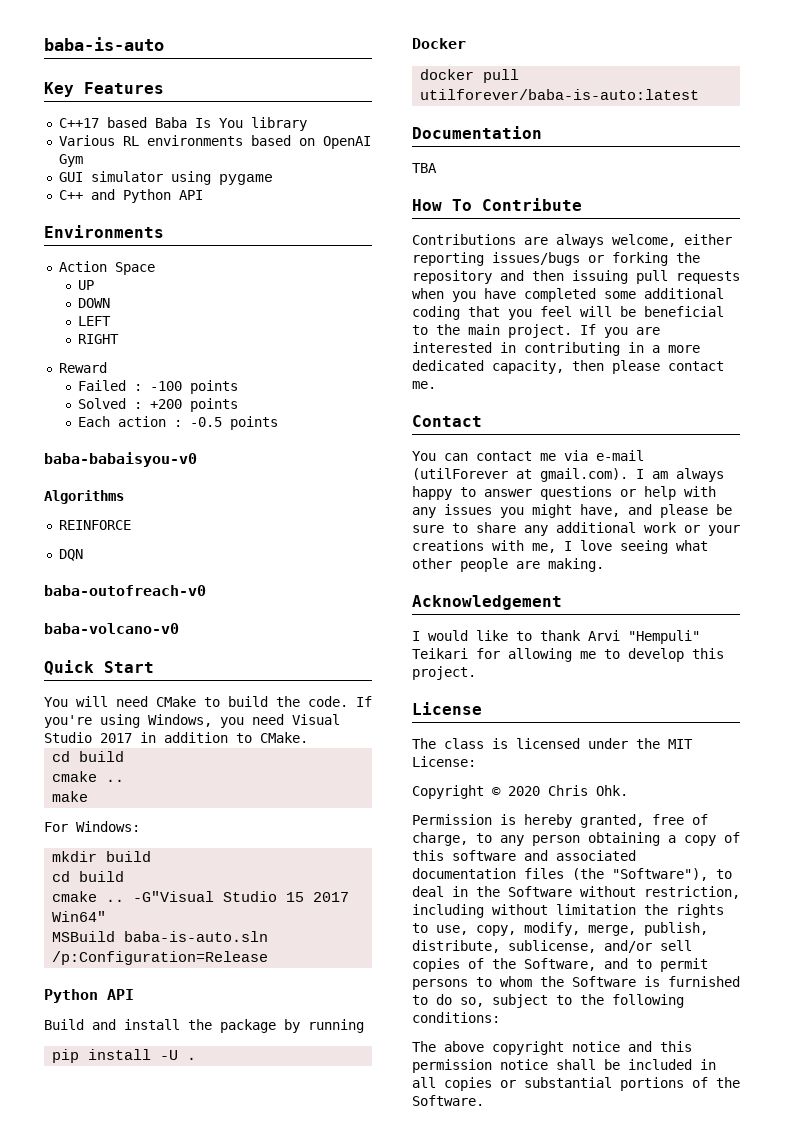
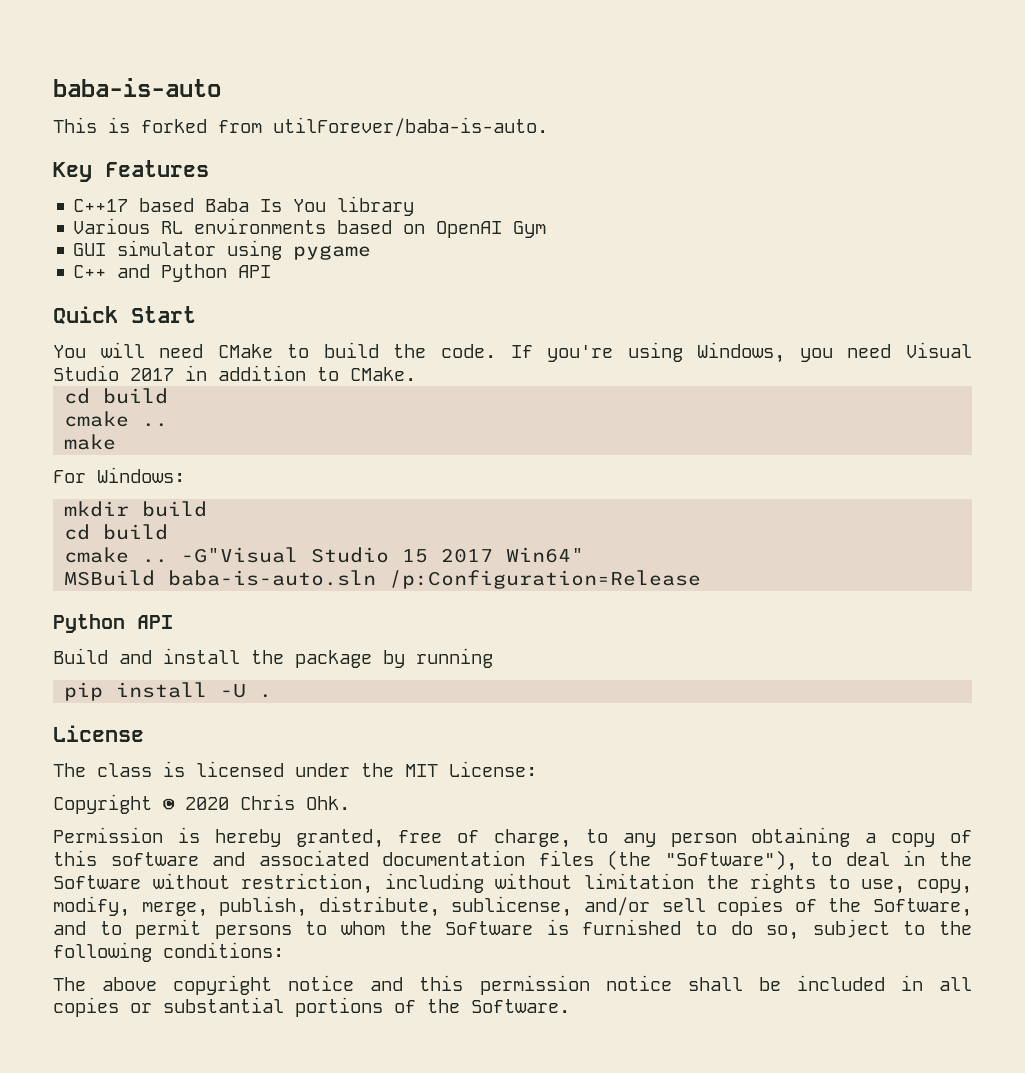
+ This is forked from utilForever/baba-is-auto.
- Environments
- Action Space
- UP
- DOWN
- LEFT
- RIGHT
- Reward
- Failed : -100 points
- Solved : +200 points
- Each action : -0.5 points
- baba-babaisyou-v0
- Algorithms
- REINFORCE
- DQN
- baba-outofreach-v0
- baba-volcano-v0
- Docker
- docker pull utilforever/baba-is-auto:latest
- Documentation
- TBA
- How To Contribute
- Contributions are always welcome, either reporting issues/bugs or forking the repository and then issuing pull requests when you have completed some additional coding that you feel will be beneficial to the main project. If you are interested in contributing in a more dedicated capacity, then please contact me.
- Contact
- You can contact me via e-mail (utilForever at gmail.com). I am always happy to answer questions or help with any issues you might have, and please be sure to share any additional work or your creations with me, I love seeing what other people are making.
- Acknowledgement
- I would like to thank Arvi "Hempuli" Teikari for allowing me to develop this project.

